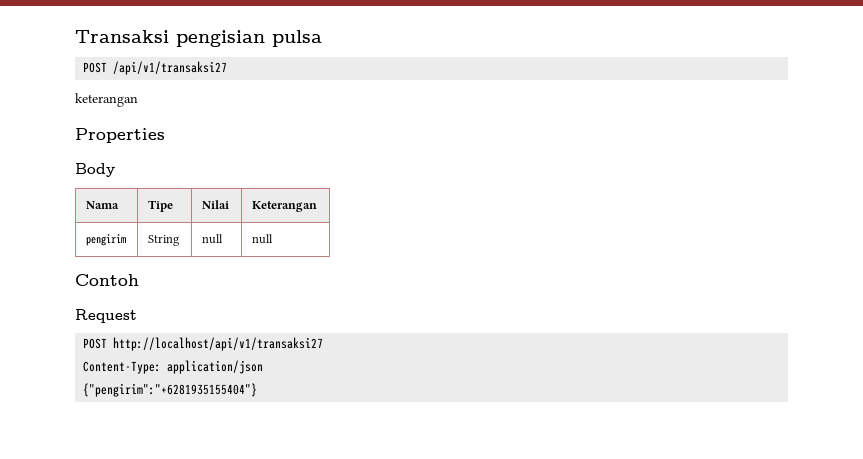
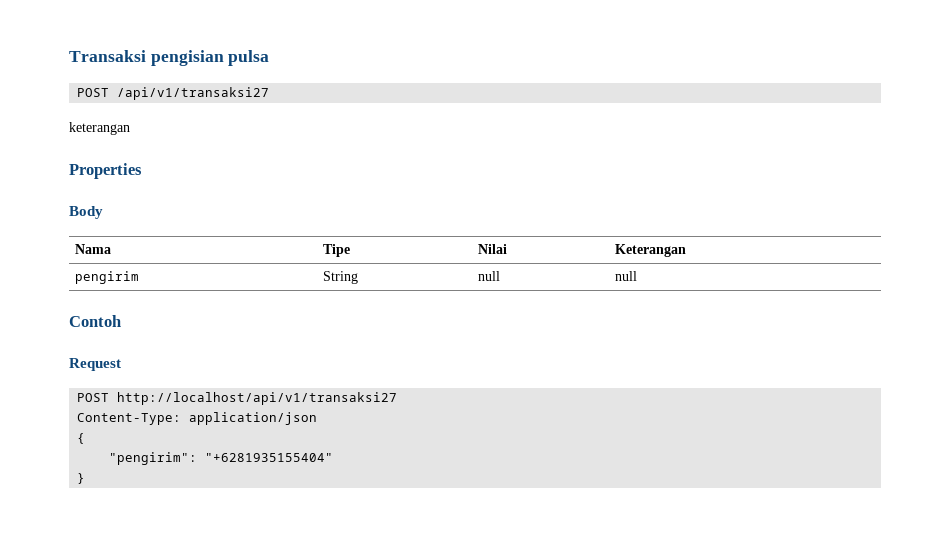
- {"pengirim":"+6281935155404"}
+ {
+ "pengirim": "+6281935155404"
+ }

